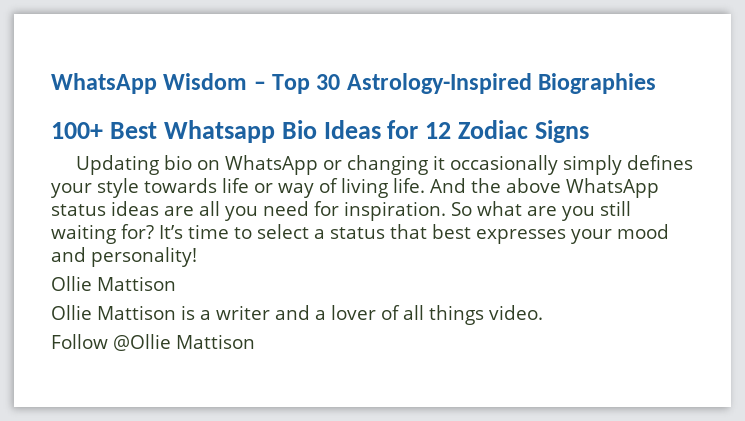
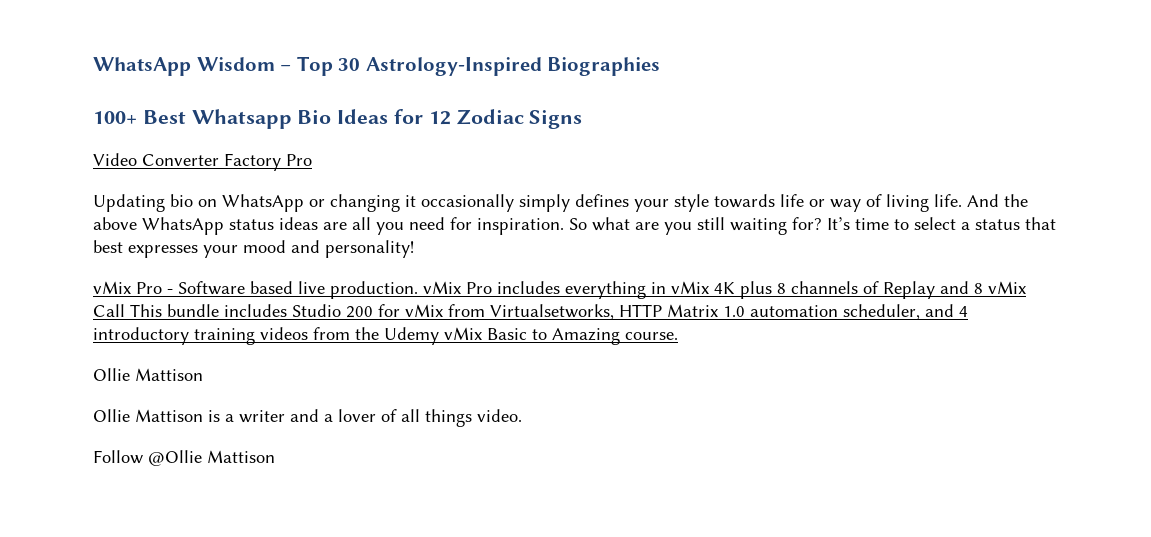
+ Video Converter Factory Pro
+ vMix Pro - Software based live production. vMix Pro includes everything in vMix 4K plus 8 channels of Replay and 8 vMix Call This bundle includes Studio 200 for vMix from Virtualsetworks, HTTP Matrix 1.0 automation scheduler, and 4 introductory training videos from the Udemy vMix Basic to Amazing course.

